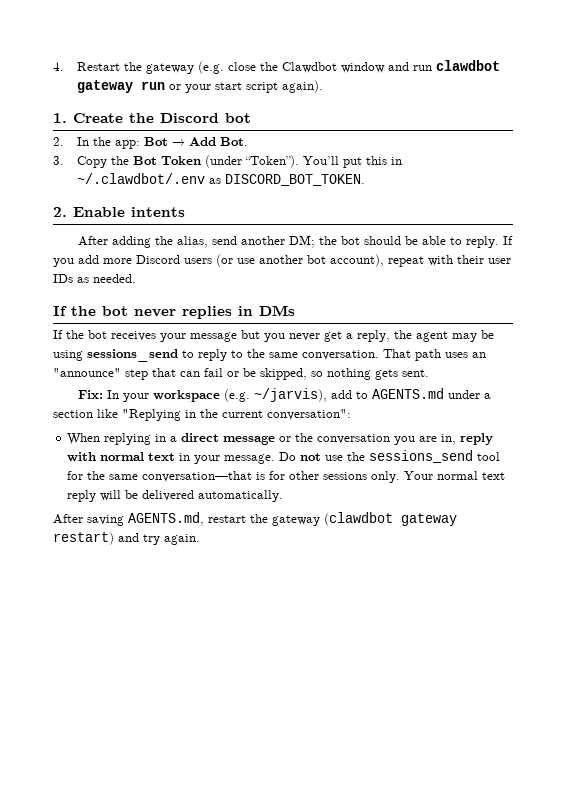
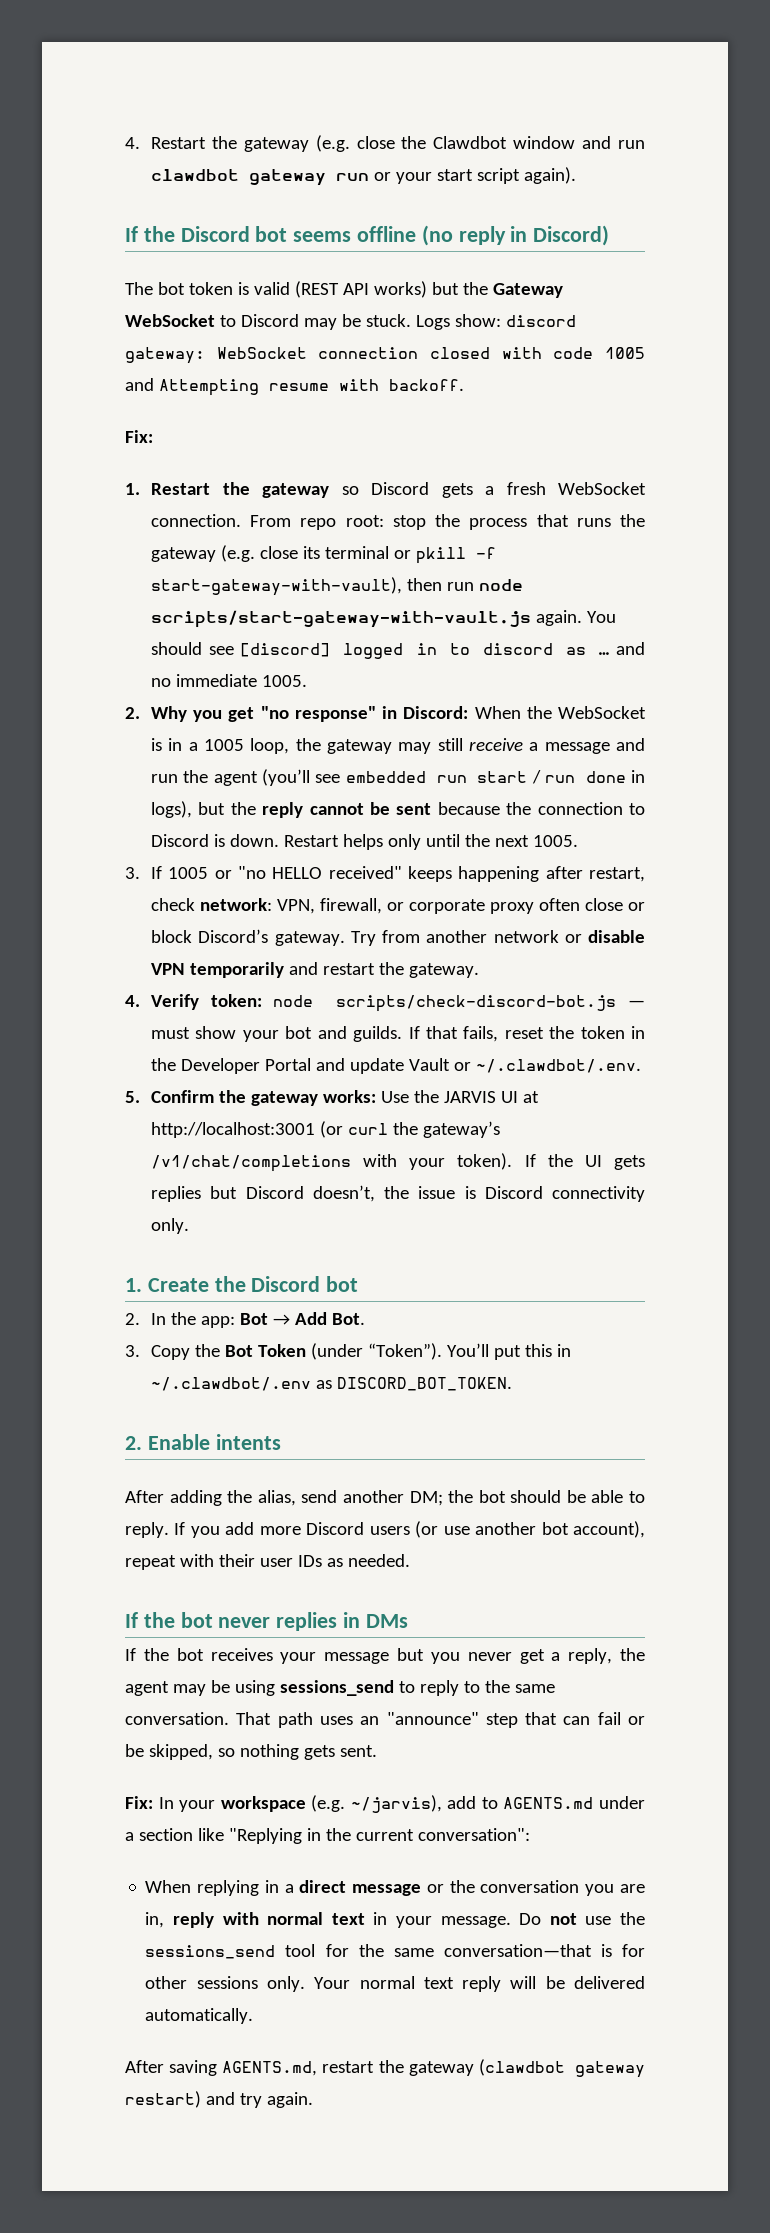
+ If the Discord bot seems offline (no reply in Discord)
+ The bot token is valid (REST API works) but the Gateway WebSocket to Discord may be stuck. Logs show: discord gateway: WebSocket connection closed with code 1005 and Attempting resume with backoff.
+ Fix:
+ 1. Restart the gateway so Discord gets a fresh WebSocket connection. From repo root: stop the process that runs the gateway (e.g. close its terminal or pkill -f start-gateway-with-vault), then run node scripts/start-gateway-with-vault.js again. You should see [discord] logged in to discord as … and no immediate 1005.
+ 2. Why you get "no response" in Discord: When the WebSocket is in a 1005 loop, the gateway may still receive a message and run the agent (you’ll see embedded run start / run done in logs), but the reply cannot be sent because the connection to Discord is down. Restart helps only until the next 1005.
+ 3. If 1005 or "no HELLO received" keeps happening after restart, check network: VPN, firewall, or corporate proxy often close or block Discord’s gateway. Try from another network or disable VPN temporarily and restart the gateway.
+ 4. Verify token: node scripts/check-discord-bot.js — must show your bot and guilds. If that fails, reset the token in the Developer Portal and update Vault or ~/.clawdbot/.env.
+ 5. Confirm the gateway works: Use the JARVIS UI at http://localhost:3001 (or curl the gateway’s /v1/chat/completions with your token). If the UI gets replies but Discord doesn’t, the issue is Discord connectivity only.

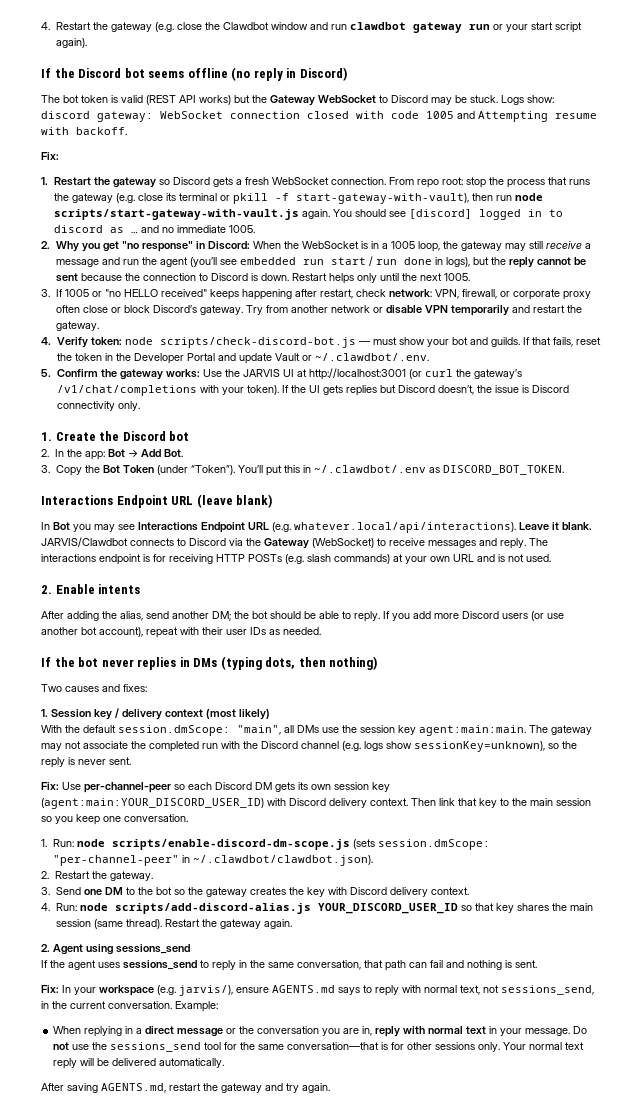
+ Interactions Endpoint URL (leave blank)
+ In Bot you may see Interactions Endpoint URL (e.g. whatever.local/api/interactions). Leave it blank. JARVIS/Clawdbot connects to Discord via the Gateway (WebSocket) to receive messages and reply. The interactions endpoint is for receiving HTTP POSTs (e.g. slash commands) at your own URL and is not used.
- If the bot never replies in DMs
- If the bot receives your message but you never get a reply, the agent may be using sessions_send to reply to the same conversation. That path uses an "announce" step that can fail or be skipped, so nothing gets sent.
+ If the bot never replies in DMs (typing dots, then nothing)
+ Two causes and fixes:
+ 1. Session key / delivery context (most likely)
+ With the default session.dmScope: "main", all DMs use the session key agent:main:main. The gateway may not associate the completed run with the Discord channel (e.g. logs show sessionKey=unknown), so the reply is never sent.
+ Fix: Use per-channel-peer so each Discord DM gets its own session key (agent:main:YOUR_DISCORD_USER_ID) with Discord delivery context. Then link that key to the main session so you keep one conversation.
+ 1. Run: node scripts/enable-discord-dm-scope.js (sets session.dmScope: "per-channel-peer" in ~/.clawdbot/clawdbot.json).
+ 2. Restart the gateway.
+ 3. Send one DM to the bot so the gateway creates the key with Discord delivery context.
+ 4. Run: node scripts/add-discord-alias.js YOUR_DISCORD_USER_ID so that key shares the main session (same thread). Restart the gateway again.
+ 2. Agent using sessions_send
+ If the agent uses sessions_send to reply in the same conversation, that path can fail and nothing is sent.
- Fix: In your workspace (e.g. ~/jarvis), add to AGENTS.md under a section like "Replying in the current conversation":
+ Fix: In your workspace (e.g. jarvis/), ensure AGENTS.md says to reply with normal text, not sessions_send, in the current conversation. Example:
- After saving AGENTS.md, restart the gateway (clawdbot gateway restart) and try again.
+ After saving AGENTS.md, restart the gateway and try again.

